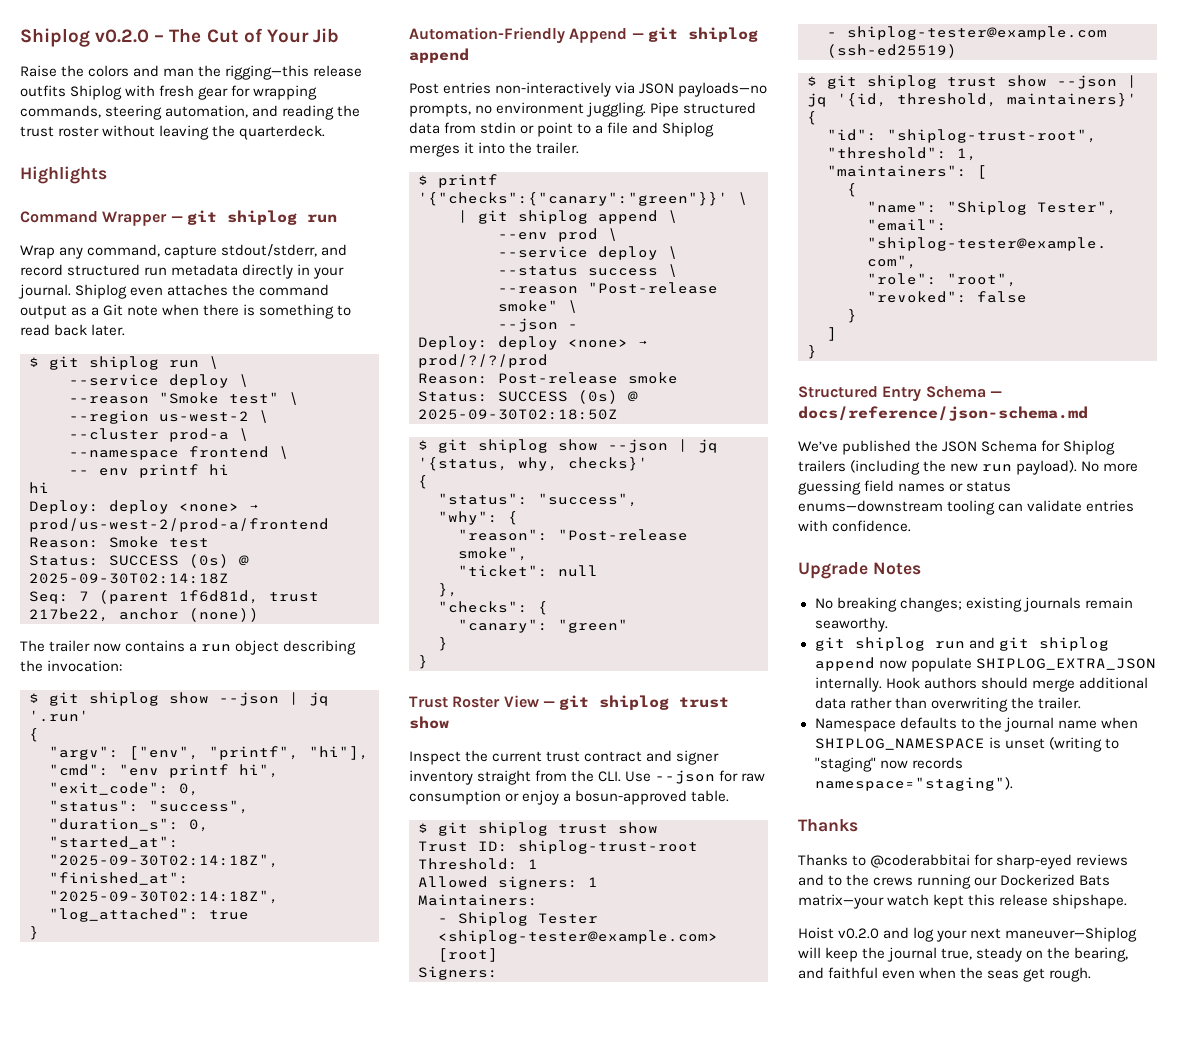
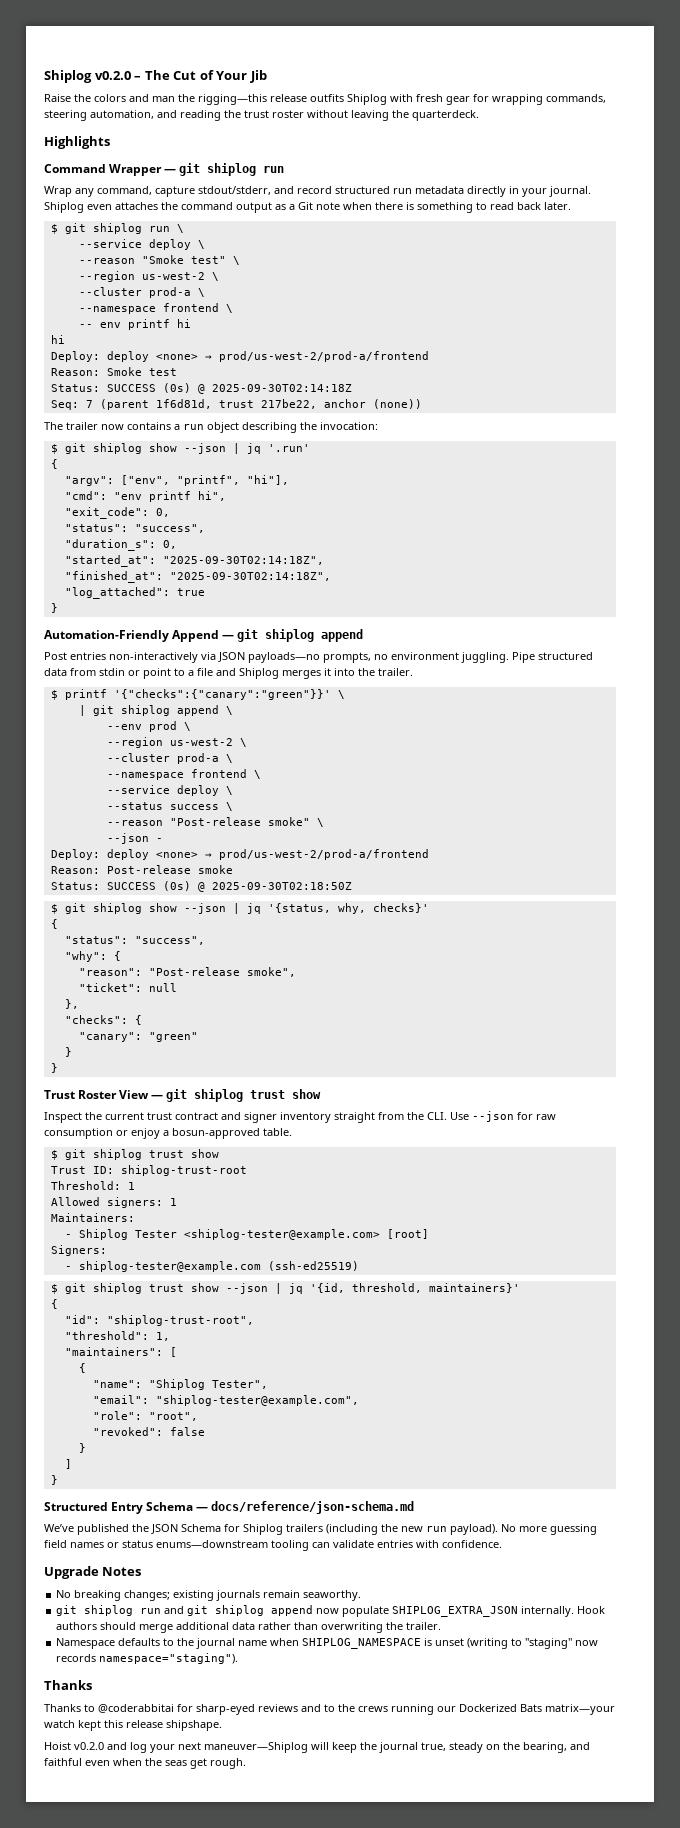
  --env prod \
+ --region us-west-2 \
+ --cluster prod-a \
+ --namespace frontend \
  --json -
- Deploy: deploy <none> → prod/?/?/prod
+ Deploy: deploy <none> → prod/us-west-2/prod-a/frontend

